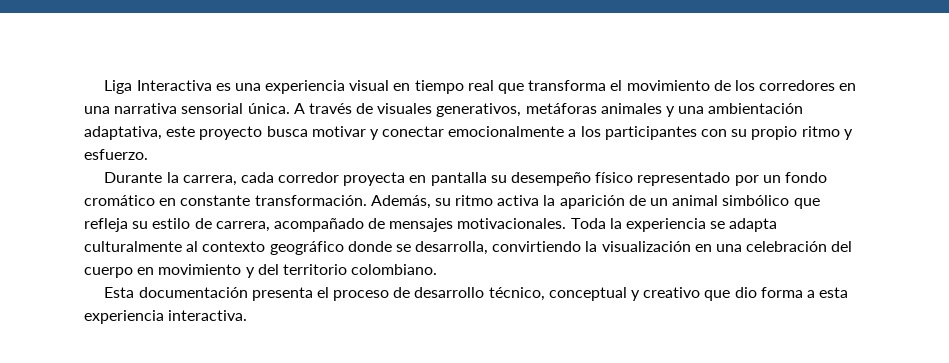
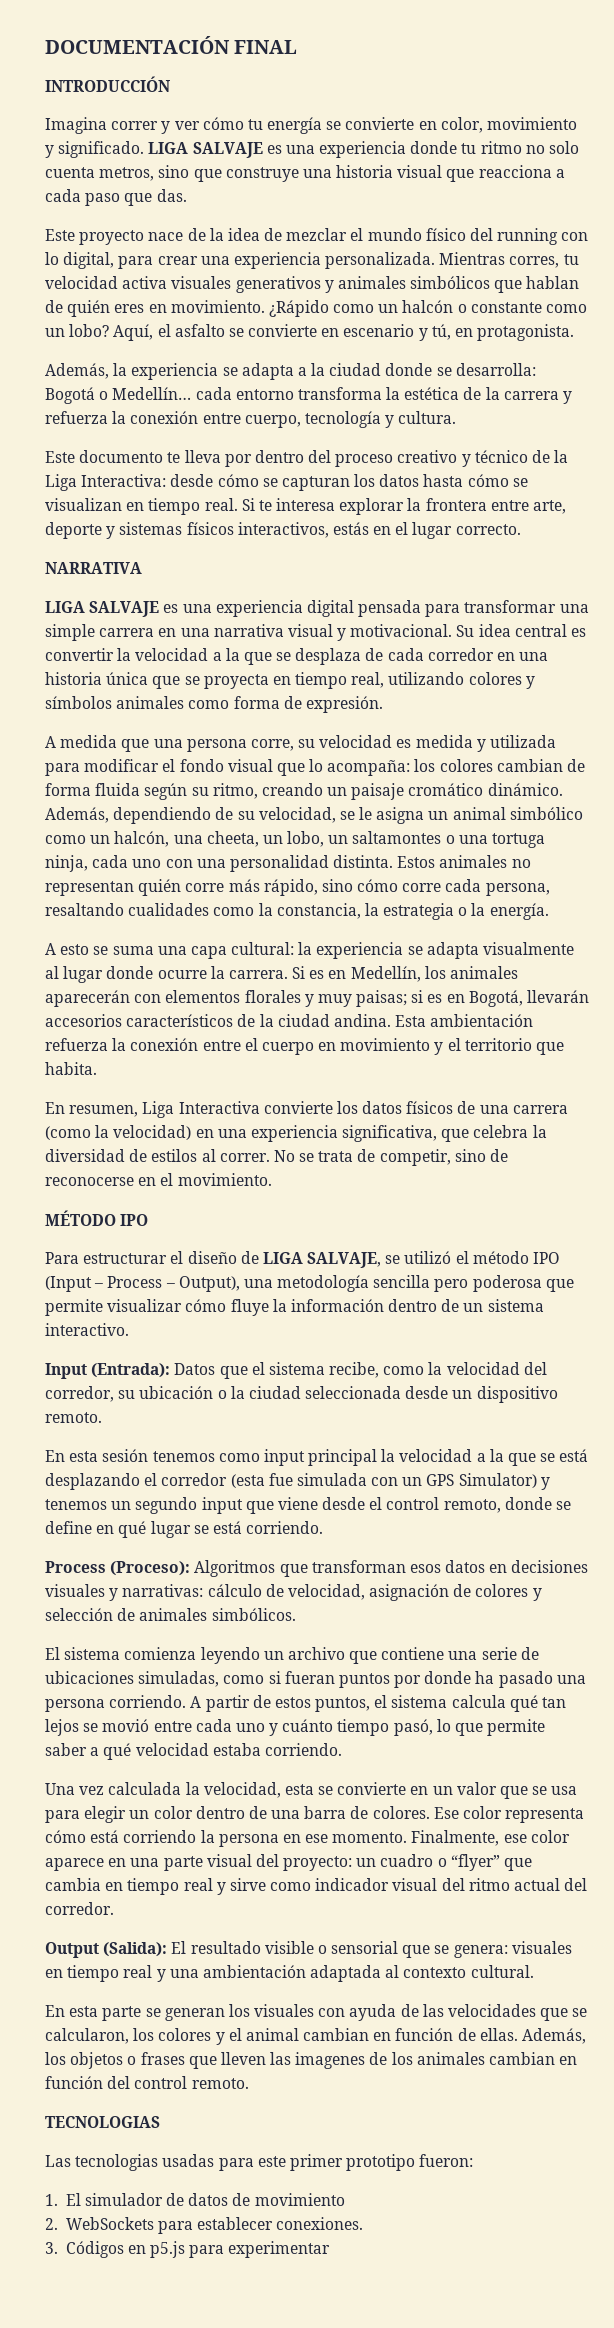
- Liga Interactiva es una experiencia visual en tiempo real que transforma el movimiento de los corredores en una narrativa sensorial única. A través de visuales generativos, metáforas animales y una ambientación adaptativa, este proyecto busca motivar y conectar emocionalmente a los participantes con su propio ritmo y esfuerzo.
- Durante la carrera, cada corredor proyecta en pantalla su desempeño físico representado por un fondo cromático en constante transformación. Además, su ritmo activa la aparición de un animal simbólico que refleja su estilo de carrera, acompañado de mensajes motivacionales. Toda la experiencia se adapta culturalmente al contexto geográfico donde se desarrolla, convirtiendo la visualización en una celebración del cuerpo en movimiento y del territorio colombiano.
- Esta documentación presenta el proceso de desarrollo técnico, conceptual y creativo que dio forma a esta experiencia interactiva.
+ DOCUMENTACIÓN FINAL
+ INTRODUCCIÓN
+ Imagina correr y ver cómo tu energía se convierte en color, movimiento y significado. LIGA SALVAJE es una experiencia donde tu ritmo no solo cuenta metros, sino que construye una historia visual que reacciona a cada paso que das.
+ Este proyecto nace de la idea de mezclar el mundo físico del running con lo digital, para crear una experiencia personalizada. Mientras corres, tu velocidad activa visuales generativos y animales simbólicos que hablan de quién eres en movimiento. ¿Rápido como un halcón o constante como un lobo? Aquí, el asfalto se convierte en escenario y tú, en protagonista.
+ Además, la experiencia se adapta a la ciudad donde se desarrolla: Bogotá o Medellín… cada entorno transforma la estética de la carrera y refuerza la conexión entre cuerpo, tecnología y cultura.
+ Este documento te lleva por dentro del proceso creativo y técnico de la Liga Interactiva: desde cómo se capturan los datos hasta cómo se visualizan en tiempo real. Si te interesa explorar la frontera entre arte, deporte y sistemas físicos interactivos, estás en el lugar correcto.
+ NARRATIVA
+ LIGA SALVAJE es una experiencia digital pensada para transformar una simple carrera en una narrativa visual y motivacional. Su idea central es convertir la velocidad a la que se desplaza de cada corredor en una historia única que se proyecta en tiempo real, utilizando colores y símbolos animales como forma de expresión.
+ A medida que una persona corre, su velocidad es medida y utilizada para modificar el fondo visual que lo acompaña: los colores cambian de forma fluida según su ritmo, creando un paisaje cromático dinámico. Además, dependiendo de su velocidad, se le asigna un animal simbólico como un halcón, una cheeta, un lobo, un saltamontes o una tortuga ninja, cada uno con una personalidad distinta. Estos animales no representan quién corre más rápido, sino cómo corre cada persona, resaltando cualidades como la constancia, la estrategia o la energía.
+ A esto se suma una capa cultural: la experiencia se adapta visualmente al lugar donde ocurre la carrera. Si es en Medellín, los animales aparecerán con elementos florales y muy paisas; si es en Bogotá, llevarán accesorios característicos de la ciudad andina. Esta ambientación refuerza la conexión entre el cuerpo en movimiento y el territorio que habita.
+ En resumen, Liga Interactiva convierte los datos físicos de una carrera (como la velocidad) en una experiencia significativa, que celebra la diversidad de estilos al correr. No se trata de competir, sino de reconocerse en el movimiento.
+ MÉTODO IPO
+ Para estructurar el diseño de LIGA SALVAJE, se utilizó el método IPO (Input – Process – Output), una metodología sencilla pero poderosa que permite visualizar cómo fluye la información dentro de un sistema interactivo.
+ Input (Entrada): Datos que el sistema recibe, como la velocidad del corredor, su ubicación o la ciudad seleccionada desde un dispositivo remoto.
+ En esta sesión tenemos como input principal la velocidad a la que se está desplazando el corredor (esta fue simulada con un GPS Simulator) y tenemos un segundo input que viene desde el control remoto, donde se define en qué lugar se está corriendo.
+ Process (Proceso): Algoritmos que transforman esos datos en decisiones visuales y narrativas: cálculo de velocidad, asignación de colores y selección de animales simbólicos.
+ El sistema comienza leyendo un archivo que contiene una serie de ubicaciones simuladas, como si fueran puntos por donde ha pasado una persona corriendo. A partir de estos puntos, el sistema calcula qué tan lejos se movió entre cada uno y cuánto tiempo pasó, lo que permite saber a qué velocidad estaba corriendo.
+ Una vez calculada la velocidad, esta se convierte en un valor que se usa para elegir un color dentro de una barra de colores. Ese color representa cómo está corriendo la persona en ese momento. Finalmente, ese color aparece en una parte visual del proyecto: un cuadro o “flyer” que cambia en tiempo real y sirve como indicador visual del ritmo actual del corredor.
+ Output (Salida): El resultado visible o sensorial que se genera: visuales en tiempo real y una ambientación adaptada al contexto cultural.
+ En esta parte se generan los visuales con ayuda de las velocidades que se calcularon, los colores y el animal cambian en función de ellas. Además, los objetos o frases que lleven las imagenes de los animales cambian en función del control remoto.
+ TECNOLOGIAS
+ Las tecnologias usadas para este primer prototipo fueron:
+ 1. El simulador de datos de movimiento
+ 2. WebSockets para establecer conexiones.
+ 3. Códigos en p5.js para experimentar

